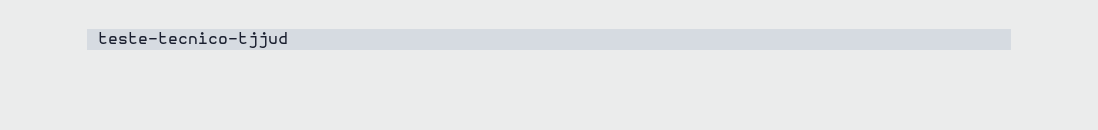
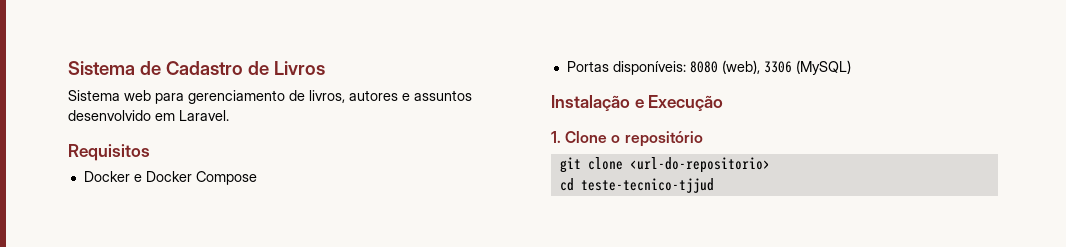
- teste-tecnico-tjjud
+ Sistema de Cadastro de Livros
+ Sistema web para gerenciamento de livros, autores e assuntos desenvolvido em Laravel.
+ Requisitos
+ Docker e Docker Compose
+ Portas disponíveis: 8080 (web), 3306 (MySQL)
+ Instalação e Execução
+ 1. Clone o repositório
+ git clone <url-do-repositorio>
+ cd teste-tecnico-tjjud

